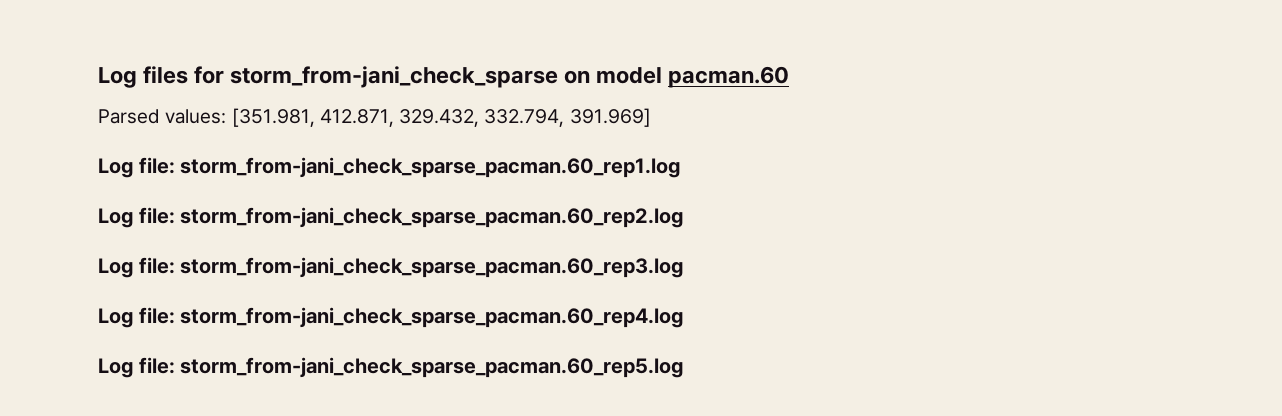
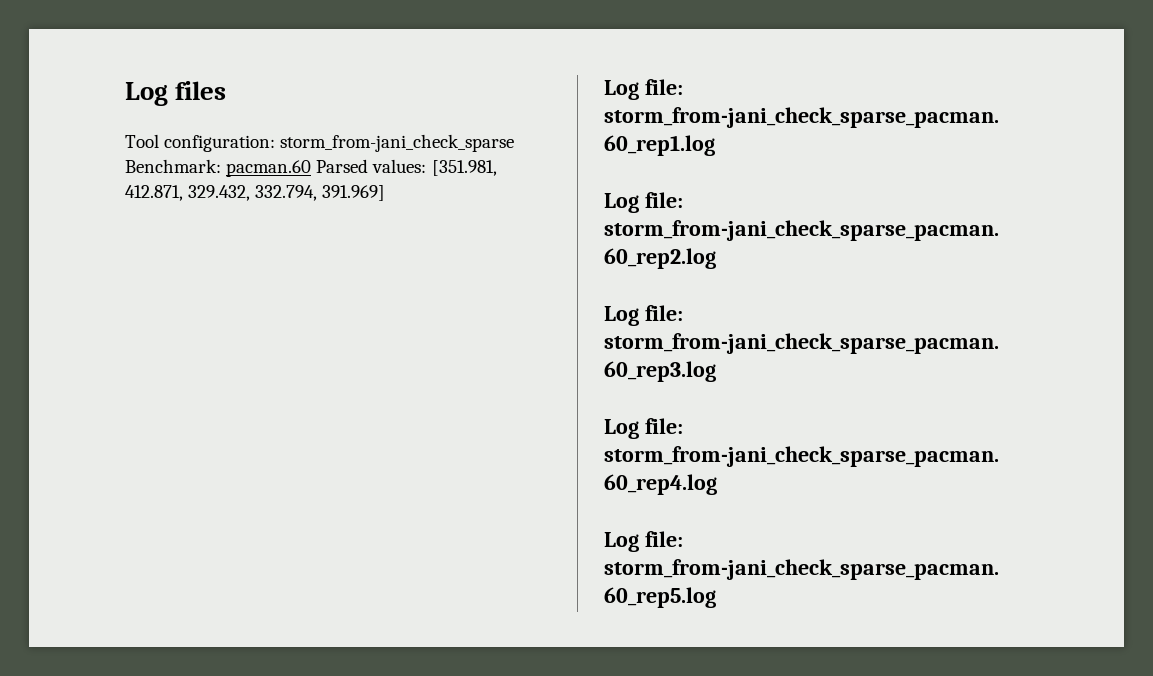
- Log files for storm_from-jani_check_sparse on model pacman.60
- Parsed values: [351.981, 412.871, 329.432, 332.794, 391.969]
+ Log files
+ Tool configuration: storm_from-jani_check_sparse Benchmark: pacman.60 Parsed values: [351.981, 412.871, 329.432, 332.794, 391.969]

